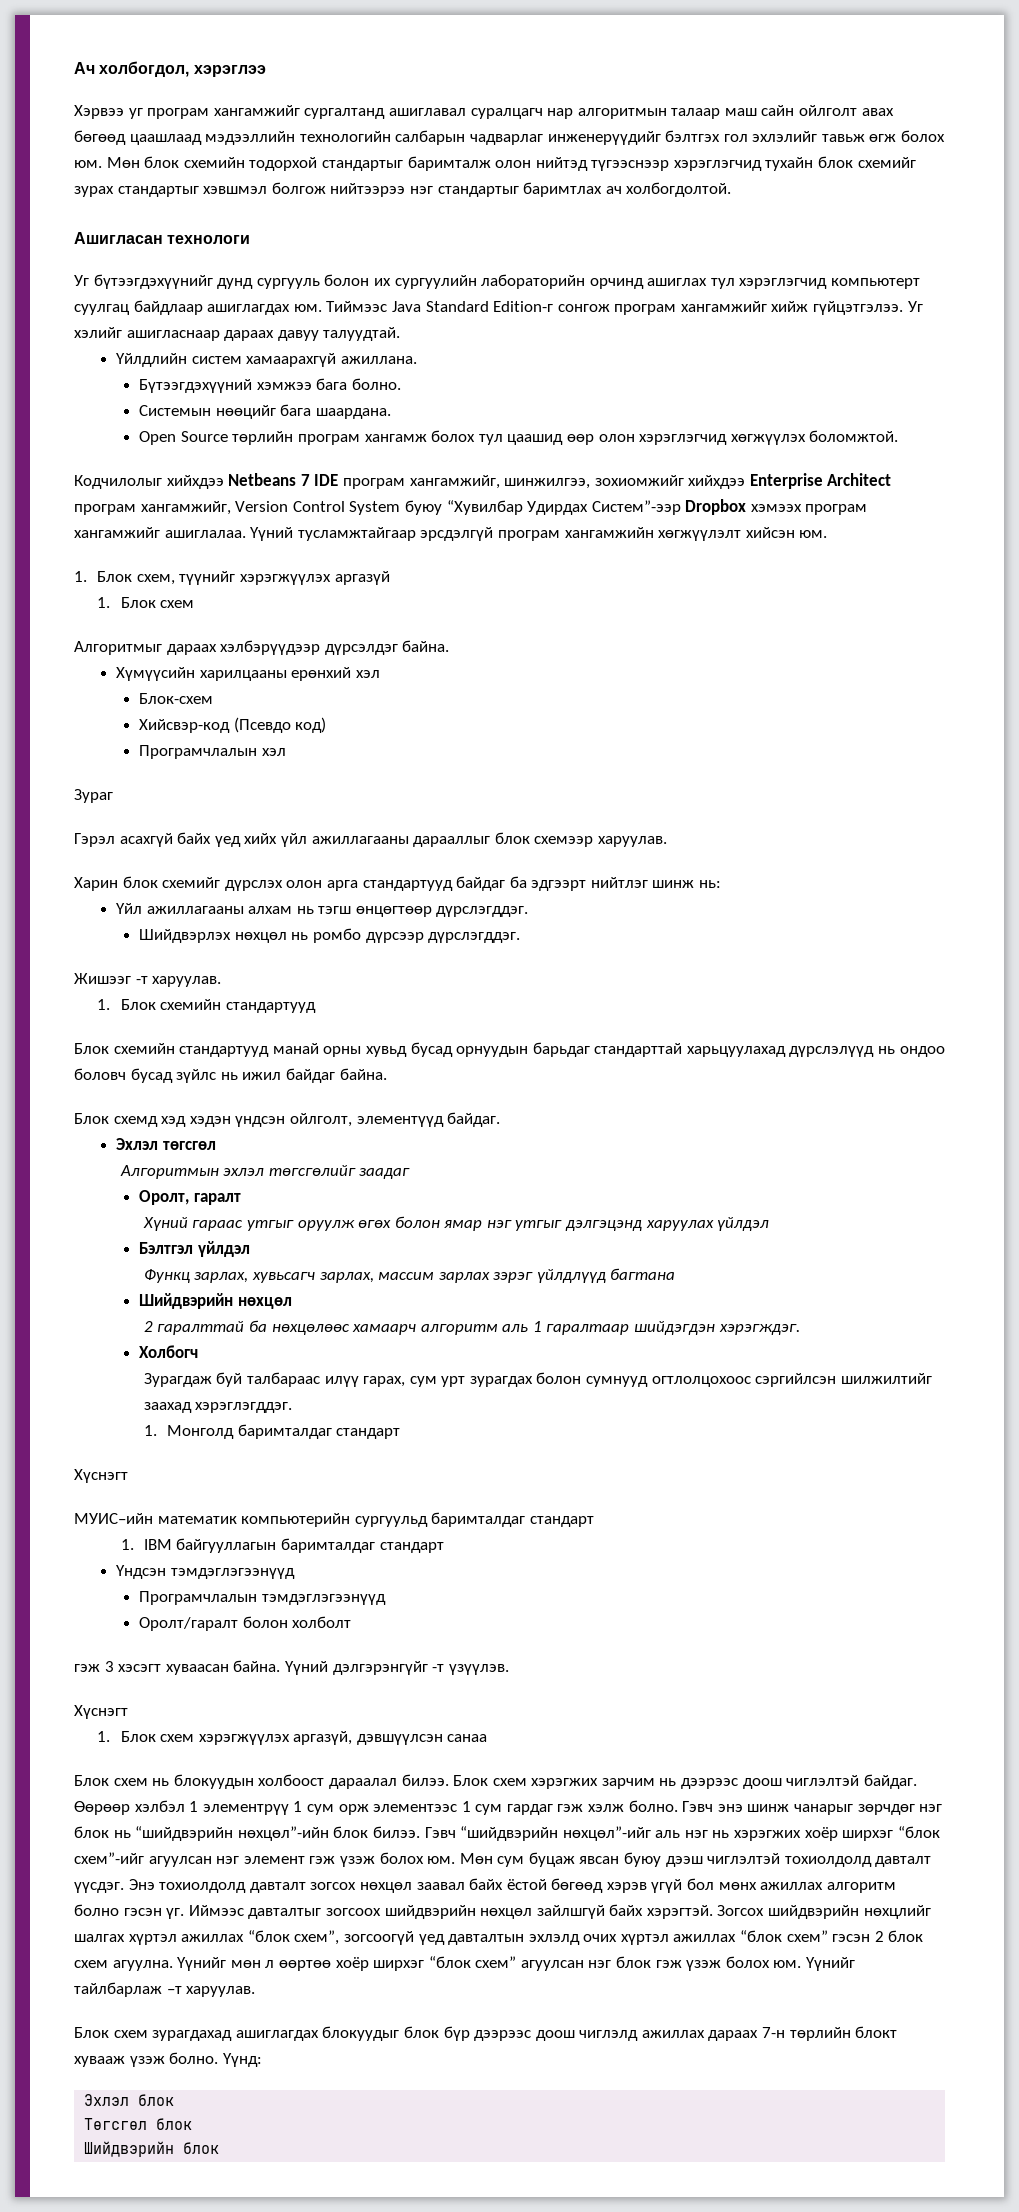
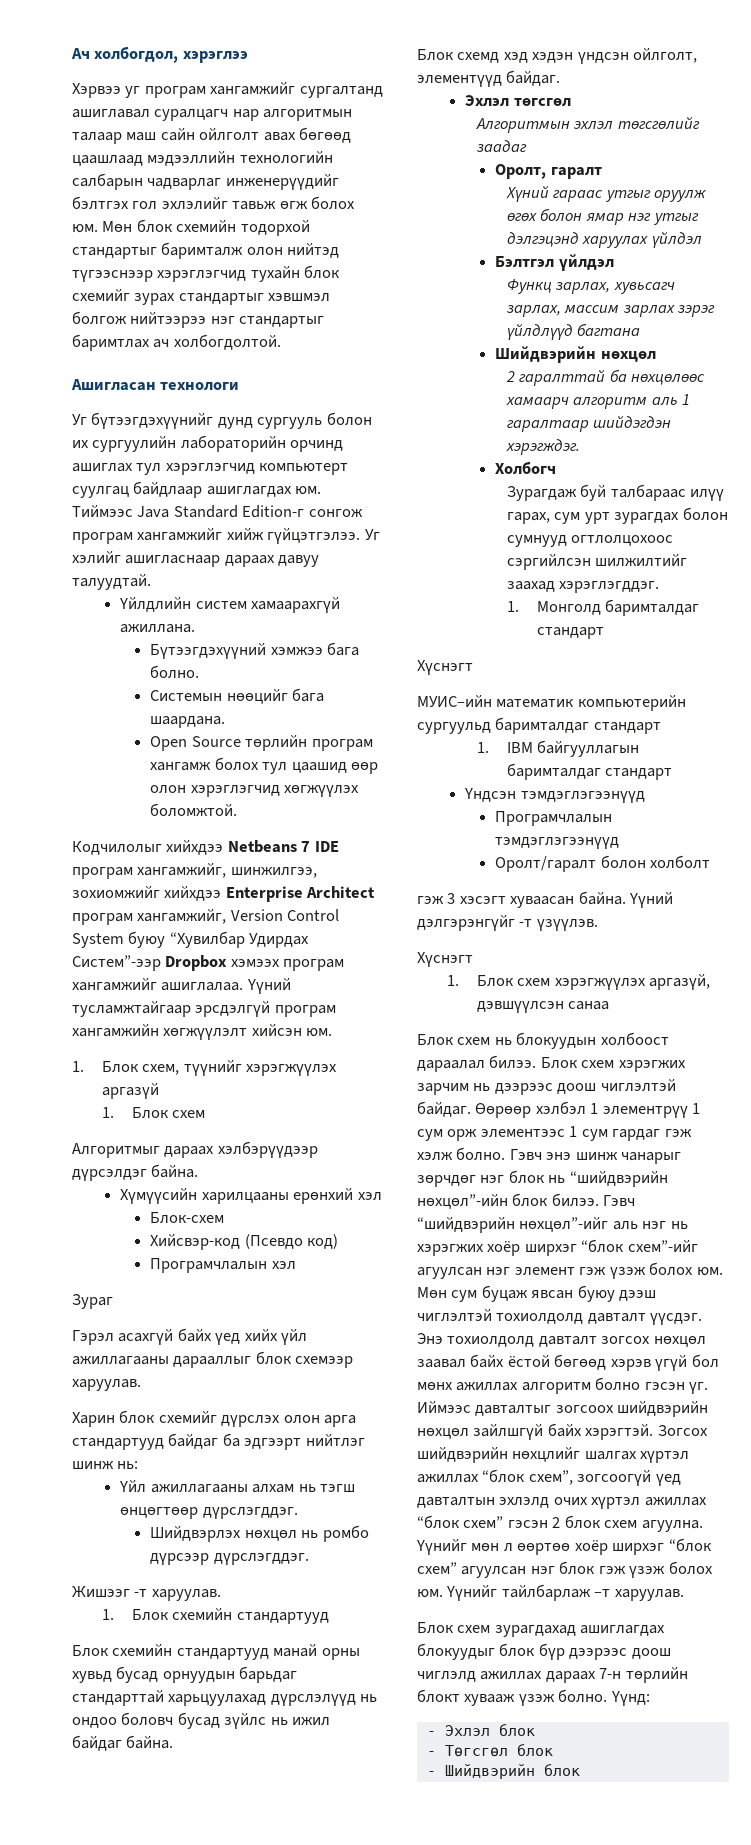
- Эхлэл блок
+ - Эхлэл блок
- Төгсгөл блок
+ - Төгсгөл блок
- Шийдвэрийн блок
+ - Шийдвэрийн блок

